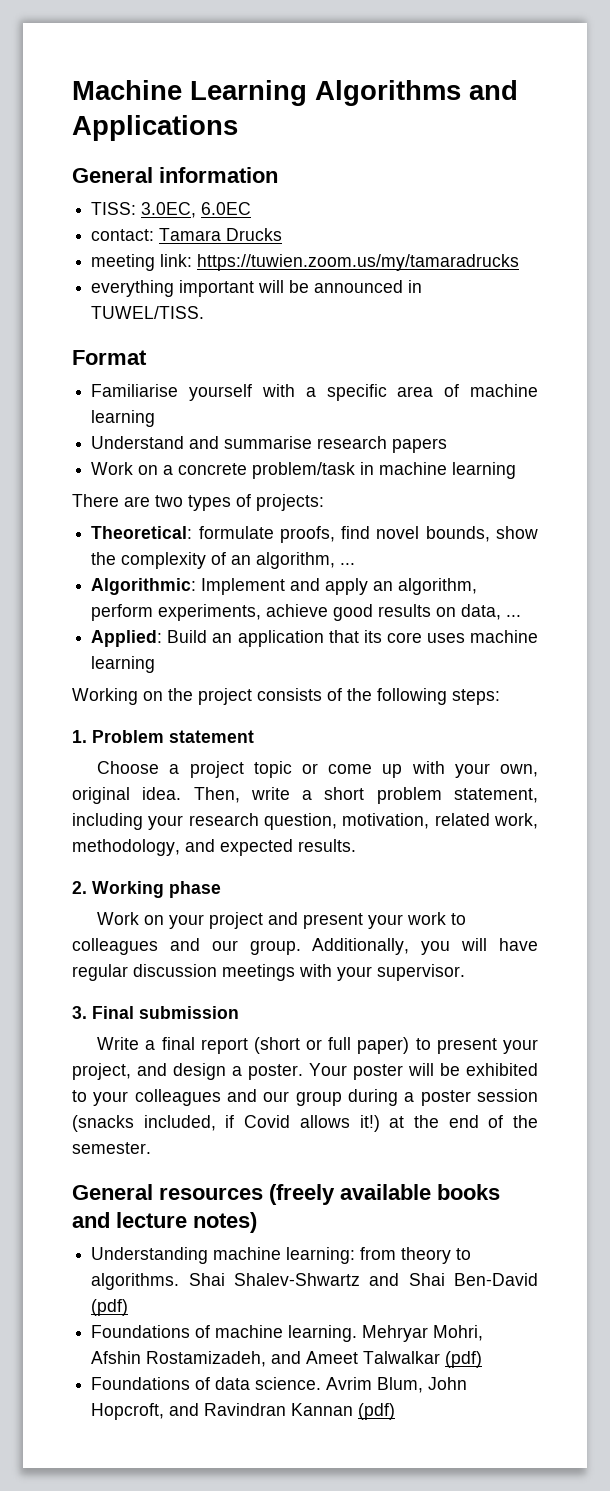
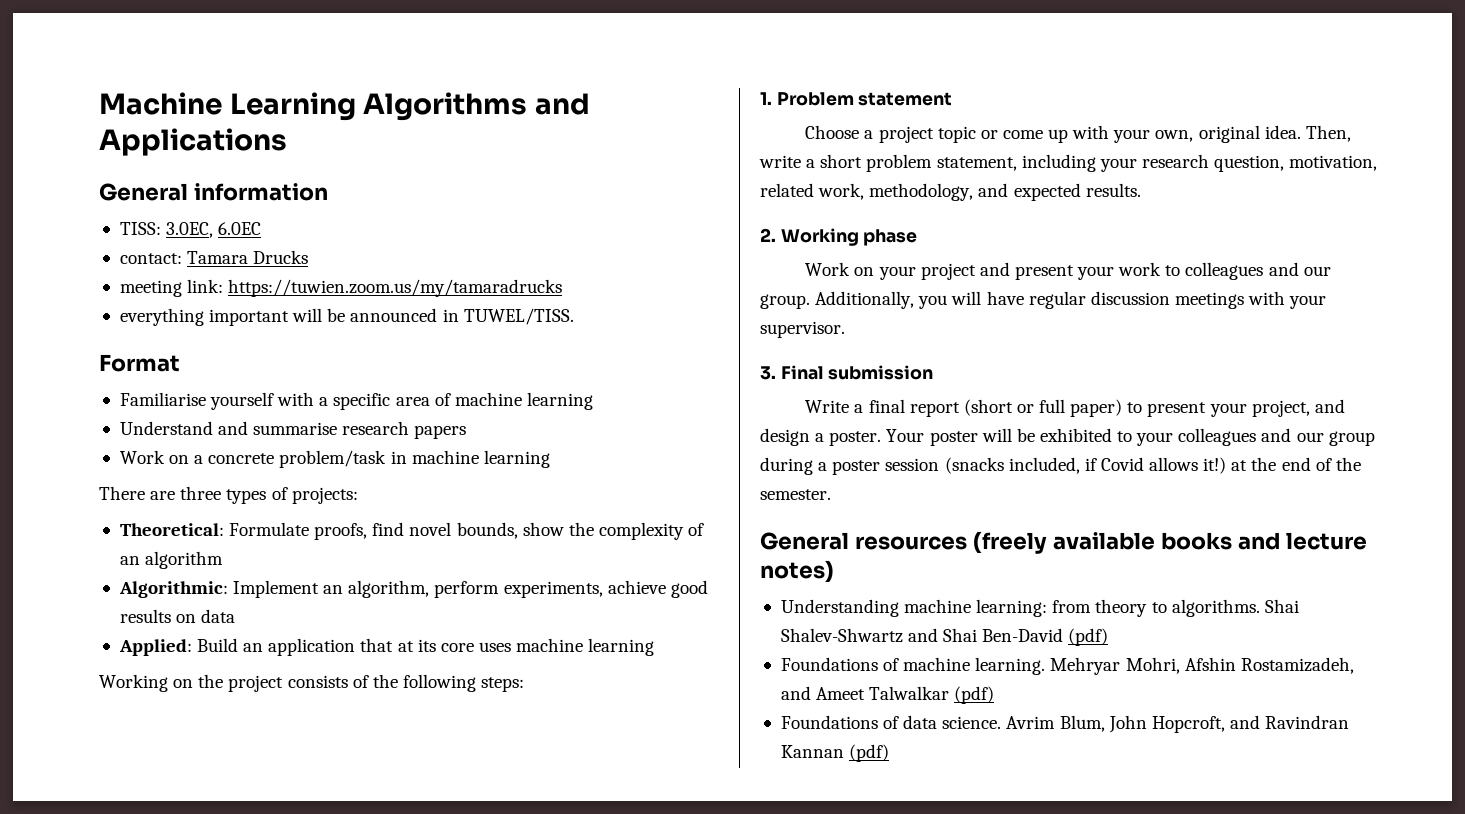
- There are two types of projects:
+ There are three types of projects:
- Theoretical: formulate proofs, find novel bounds, show the complexity of an algorithm, ...
+ Theoretical: Formulate proofs, find novel bounds, show the complexity of an algorithm
- Algorithmic: Implement and apply an algorithm, perform experiments, achieve good results on data, ...
+ Algorithmic: Implement an algorithm, perform experiments, achieve good results on data
- Applied: Build an application that its core uses machine learning
+ Applied: Build an application that at its core uses machine learning

